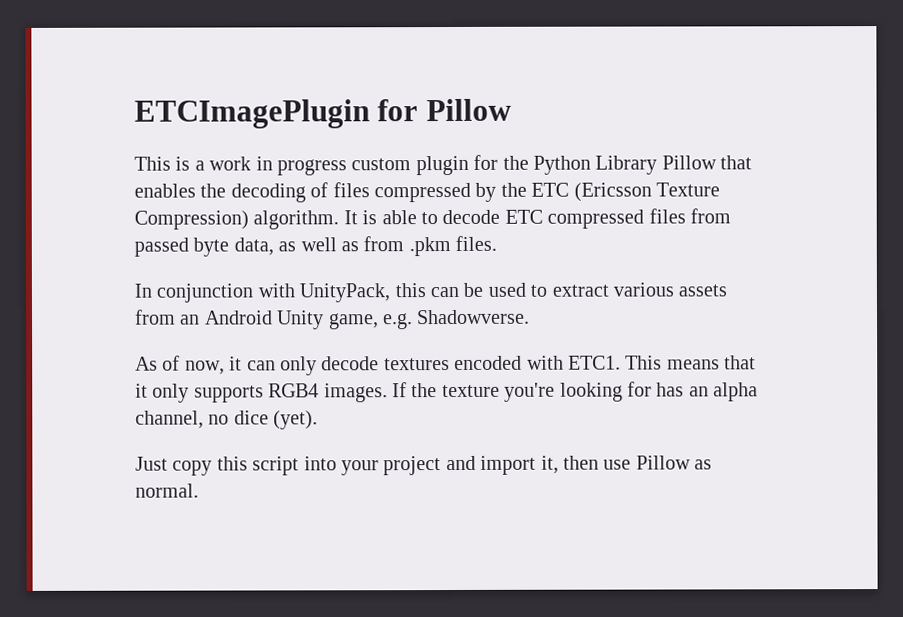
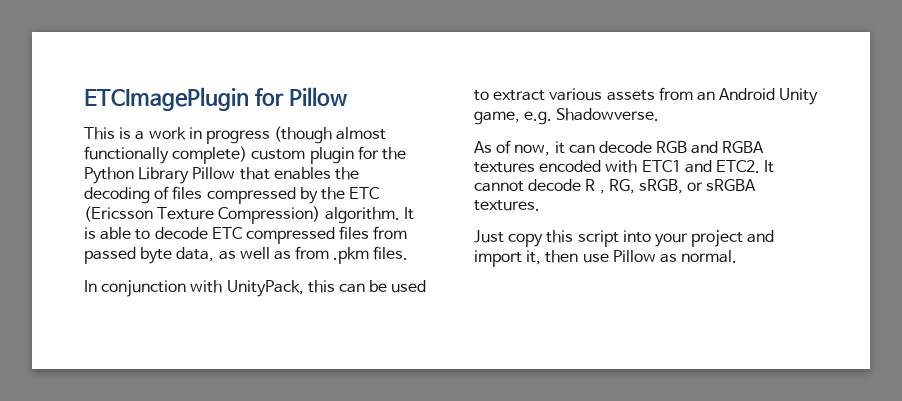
- This is a work in progress custom plugin for the Python Library Pillow that enables the decoding of files compressed by the ETC (Ericsson Texture Compression) algorithm.
+ This is a work in progress (though almost functionally complete) custom plugin for the Python Library Pillow that enables the decoding of files compressed by the ETC (Ericsson Texture Compression) algorithm.
- As of now, it can only decode textures encoded with ETC1. This means that it only supports RGB4 images. If the texture you're looking for has an alpha channel, no dice (yet).
+ As of now, it can decode RGB and RGBA textures encoded with ETC1 and ETC2. It cannot decode R , RG, sRGB, or sRGBA textures.

